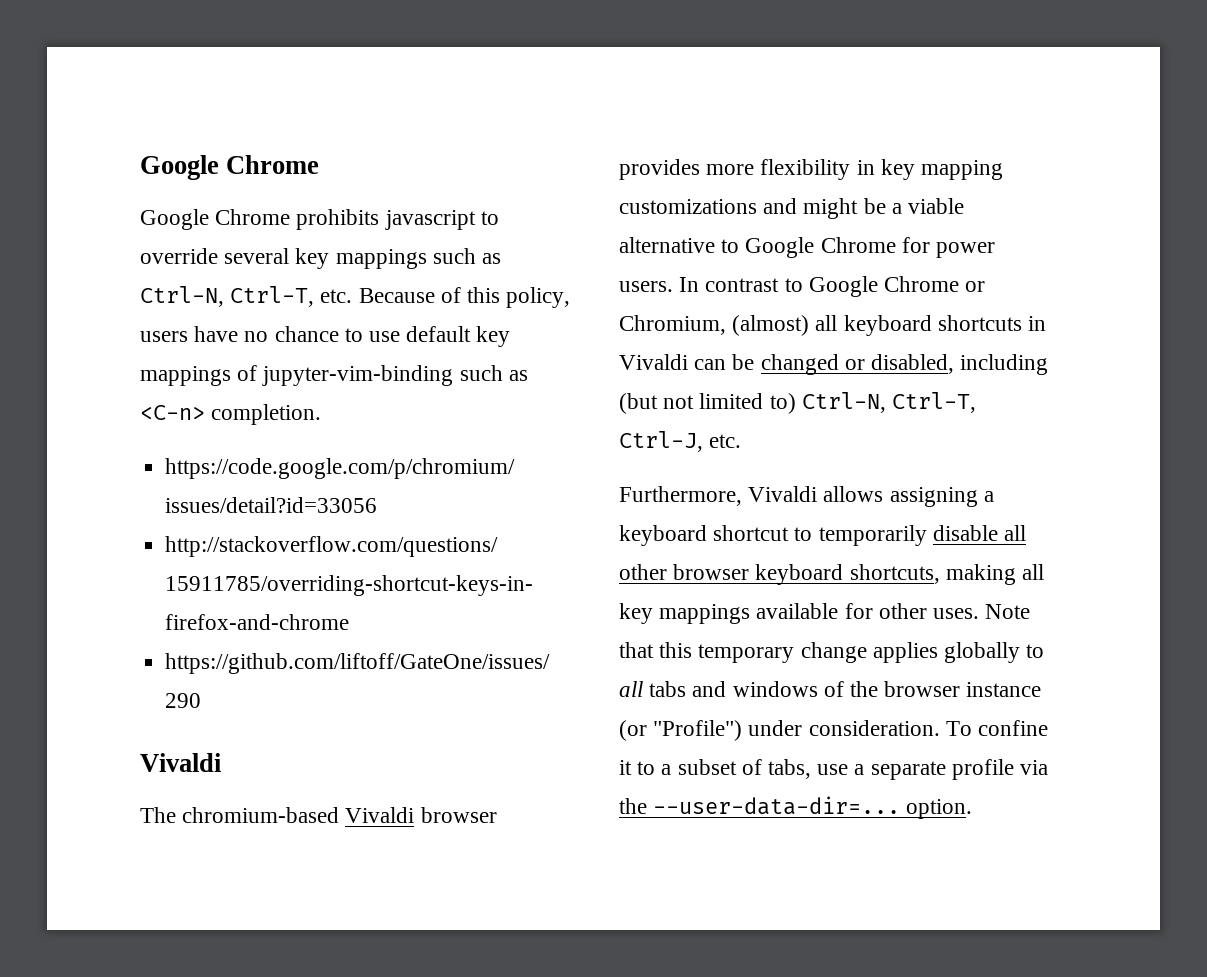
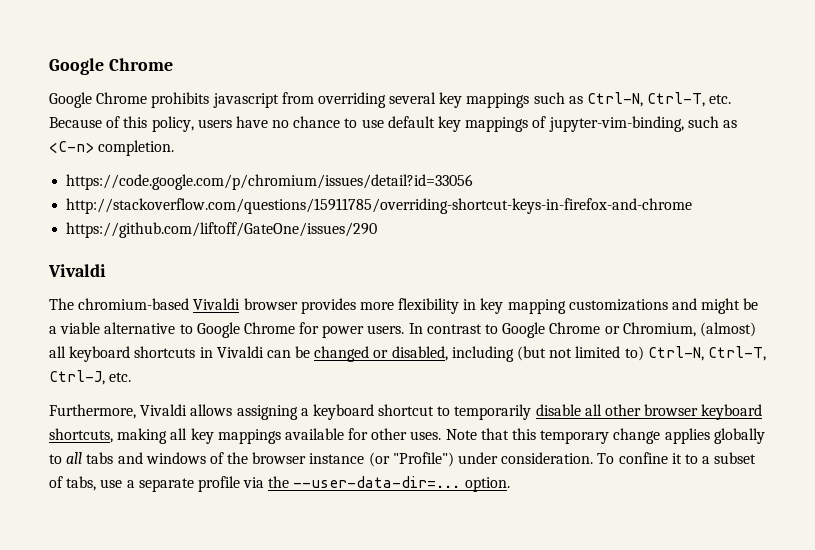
- Google Chrome prohibits javascript to override several key mappings such as Ctrl-N, Ctrl-T, etc. Because of this policy, users have no chance to use default key mappings of jupyter-vim-binding such as <C-n> completion.
+ Google Chrome prohibits javascript from overriding several key mappings such as Ctrl-N, Ctrl-T, etc. Because of this policy, users have no chance to use default key mappings of jupyter-vim-binding, such as <C-n> completion.

